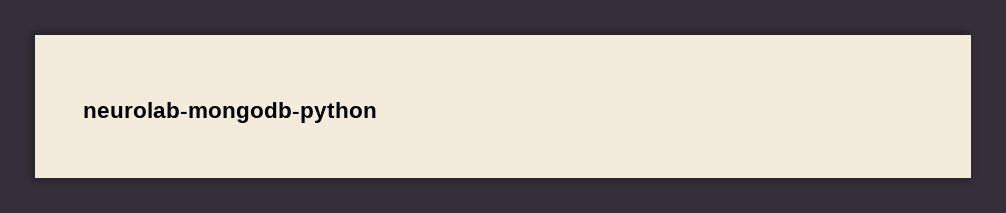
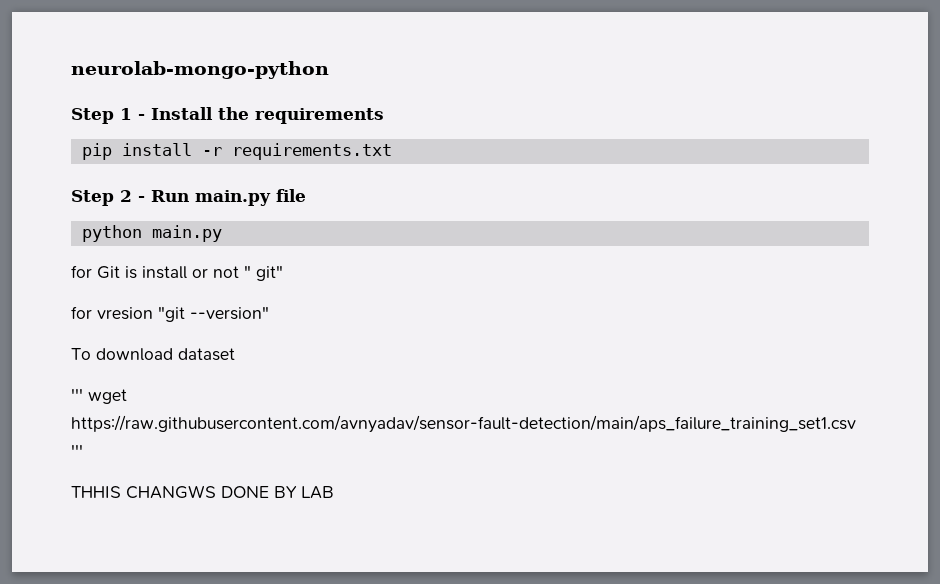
- neurolab-mongodb-python
+ neurolab-mongo-python
+ Step 1 - Install the requirements
+ pip install -r requirements.txt
+ Step 2 - Run main.py file
+ python main.py
+ for Git is install or not " git"
+ for vresion "git --version"
+ To download dataset
+ ''' wget https://raw.githubusercontent.com/avnyadav/sensor-fault-detection/main/aps_failure_training_set1.csv '''
+ THHIS CHANGWS DONE BY LAB

